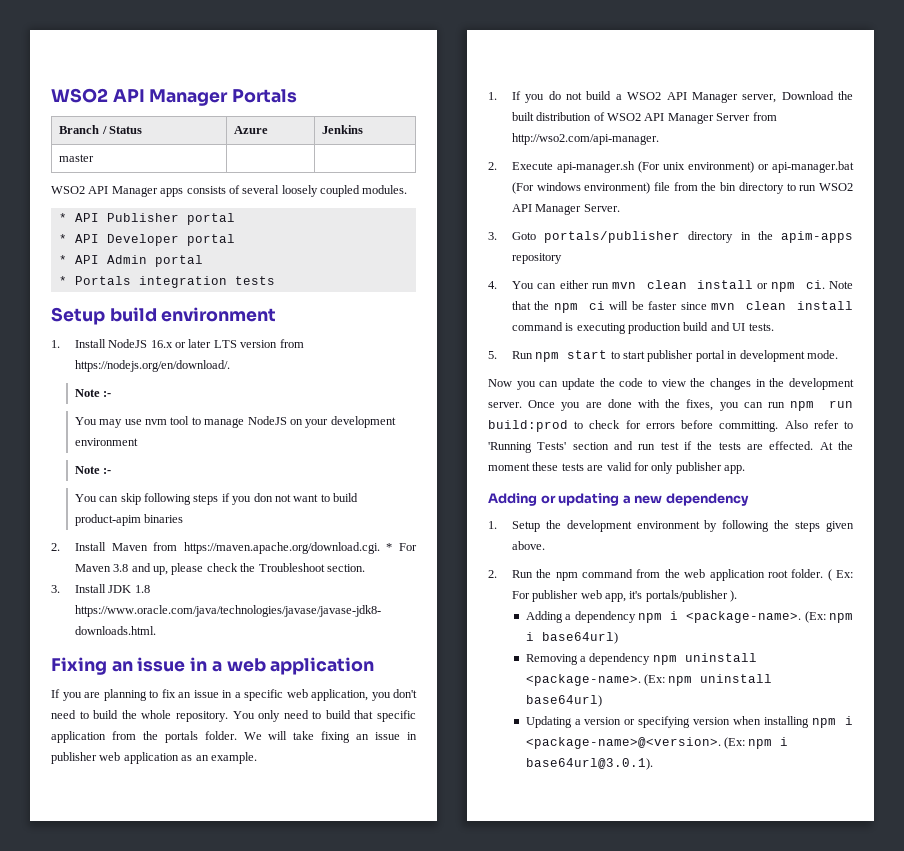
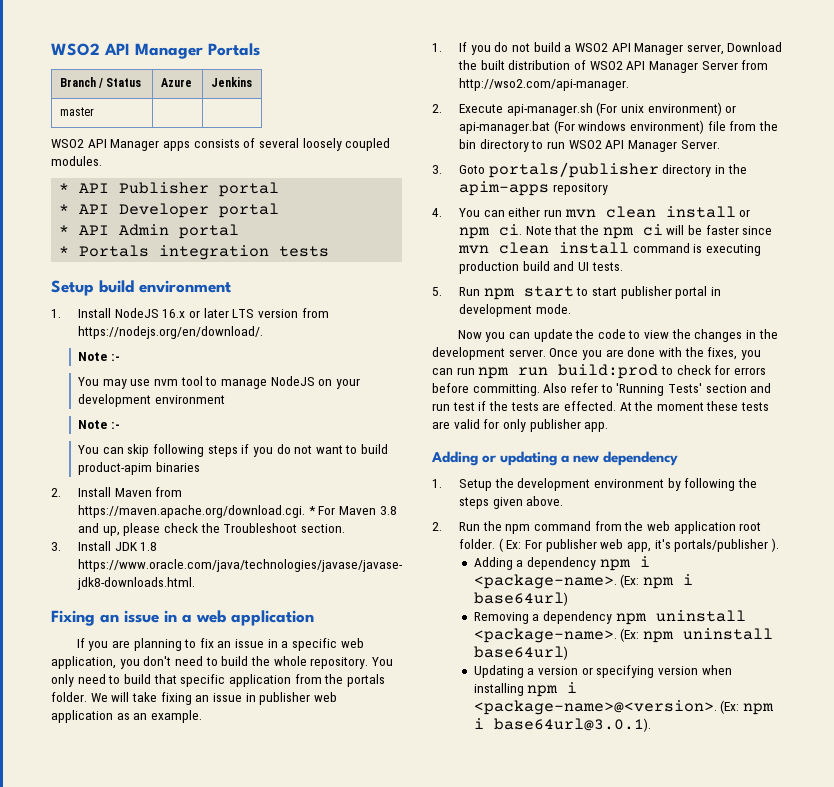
- You can skip following steps if you don not want to build product-apim binaries
+ You can skip following steps if you do not want to build product-apim binaries

